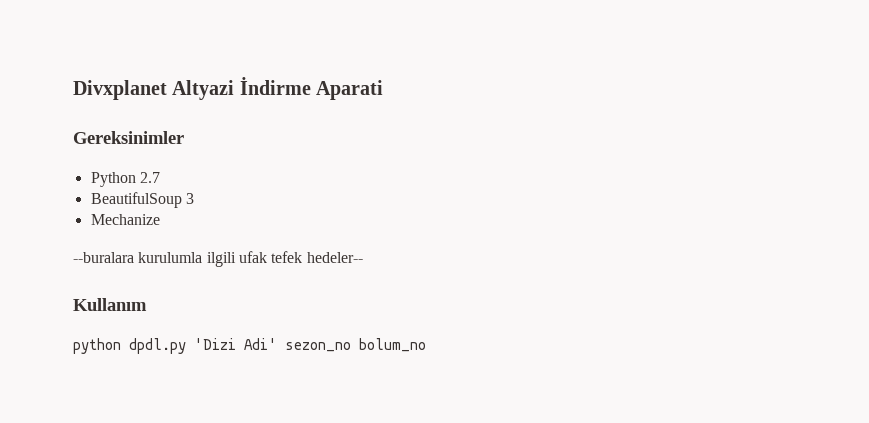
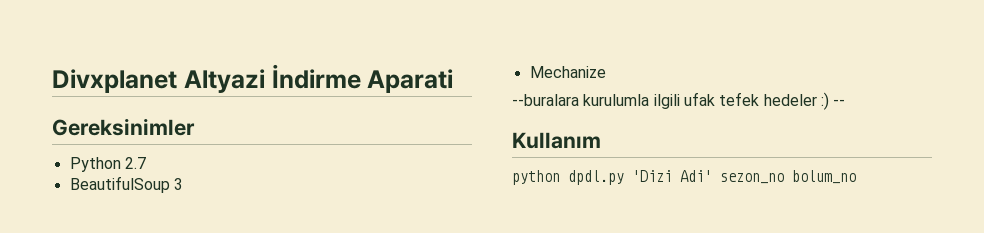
- --buralara kurulumla ilgili ufak tefek hedeler--
+ --buralara kurulumla ilgili ufak tefek hedeler :) --

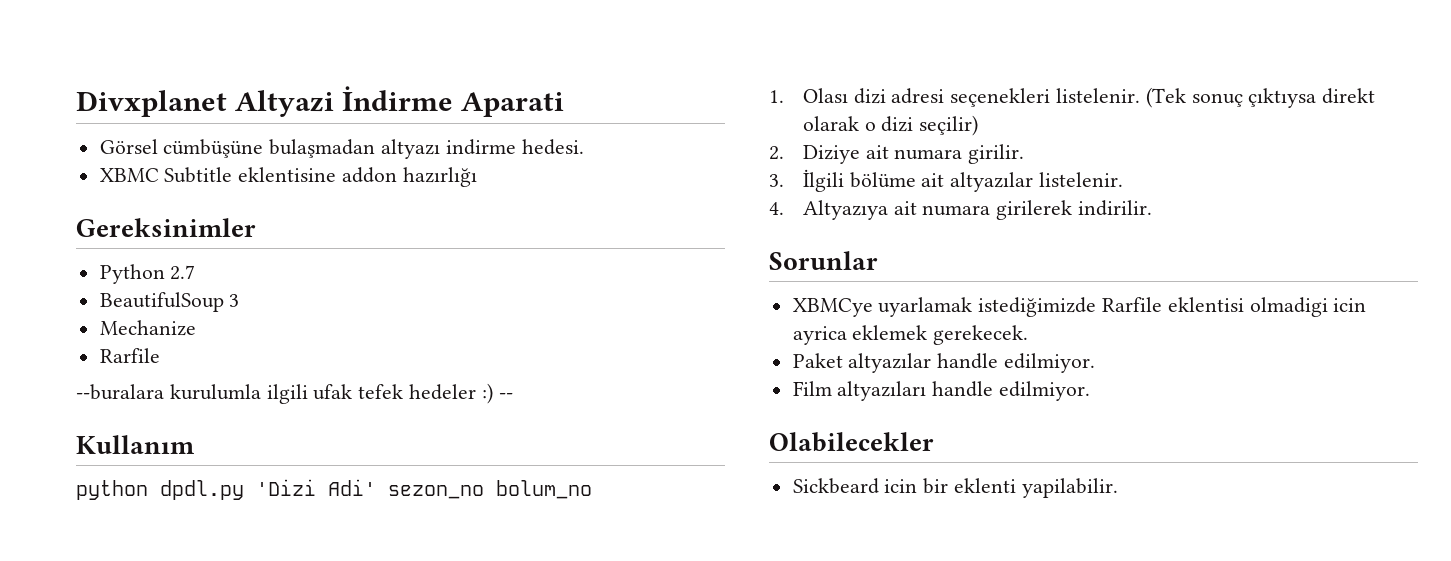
+ Görsel cümbüşüne bulaşmadan altyazı indirme hedesi.
+ XBMC Subtitle eklentisine addon hazırlığı
  Mechanize
+ Rarfile
+ 1. Olası dizi adresi seçenekleri listelenir. (Tek sonuç çıktıysa direkt olarak o dizi seçilir)
+ 2. Diziye ait numara girilir.
+ 3. İlgili bölüme ait altyazılar listelenir.
+ 4. Altyazıya ait numara girilerek indirilir.
+ Sorunlar
+ XBMCye uyarlamak istediğimizde Rarfile eklentisi olmadigi icin ayrica eklemek gerekecek.
+ Paket altyazılar handle edilmiyor.
+ Film altyazıları handle edilmiyor.
+ Olabilecekler
+ Sickbeard icin bir eklenti yapilabilir.

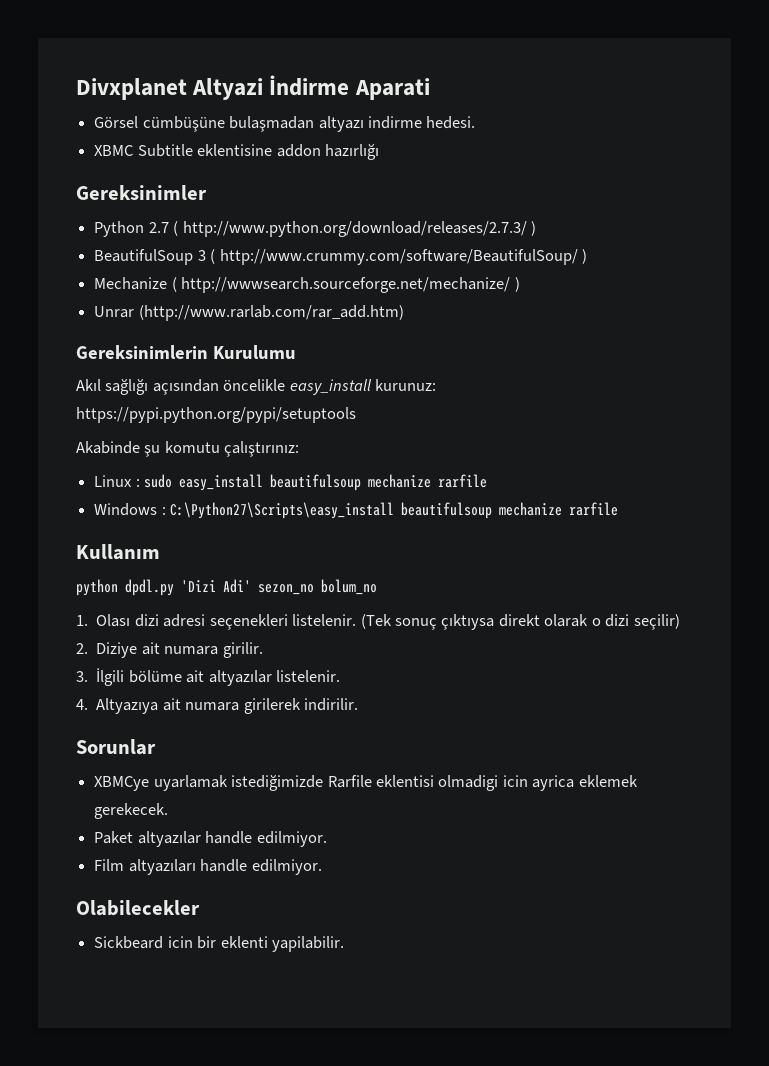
- Python 2.7
+ Python 2.7 ( http://www.python.org/download/releases/2.7.3/ )
- BeautifulSoup 3
- Mechanize
- Rarfile
- --buralara kurulumla ilgili ufak tefek hedeler :) --
+ BeautifulSoup 3 ( http://www.crummy.com/software/BeautifulSoup/ )
+ Mechanize ( http://wwwsearch.sourceforge.net/mechanize/ )
+ Unrar (http://www.rarlab.com/rar_add.htm)
+ Gereksinimlerin Kurulumu
+ Akıl sağlığı açısından öncelikle easy_install kurunuz: https://pypi.python.org/pypi/setuptools
+ Akabinde şu komutu çalıştırınız:
+ Linux : sudo easy_install beautifulsoup mechanize rarfile
+ Windows : C:\Python27\Scripts\easy_install beautifulsoup mechanize rarfile

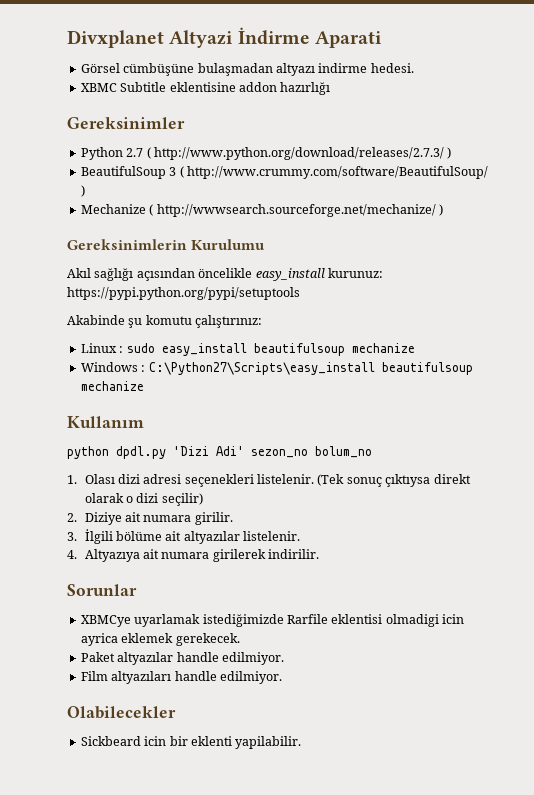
- Unrar (http://www.rarlab.com/rar_add.htm)
- Linux : sudo easy_install beautifulsoup mechanize rarfile
+ Linux : sudo easy_install beautifulsoup mechanize
- Windows : C:\Python27\Scripts\easy_install beautifulsoup mechanize rarfile
+ Windows : C:\Python27\Scripts\easy_install beautifulsoup mechanize

